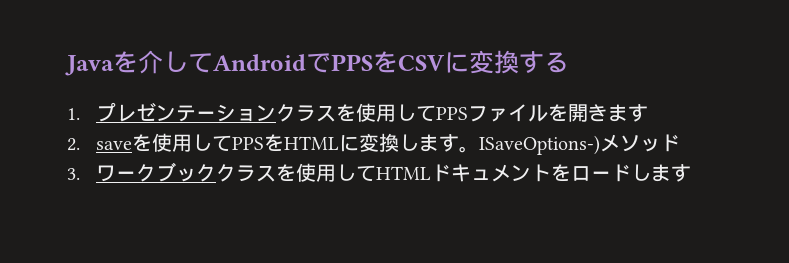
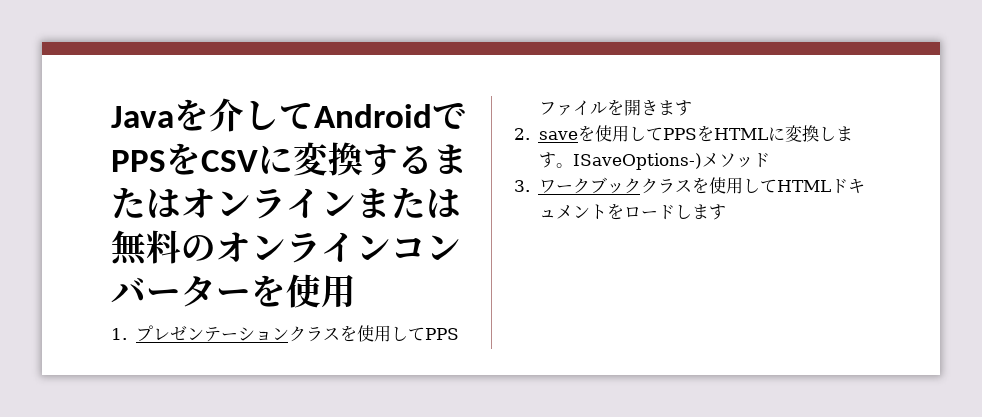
- Javaを介してAndroidでPPSをCSVに変換する
+ Javaを介してAndroidでPPSをCSVに変換するまたはオンラインまたは無料のオンラインコンバーターを使用

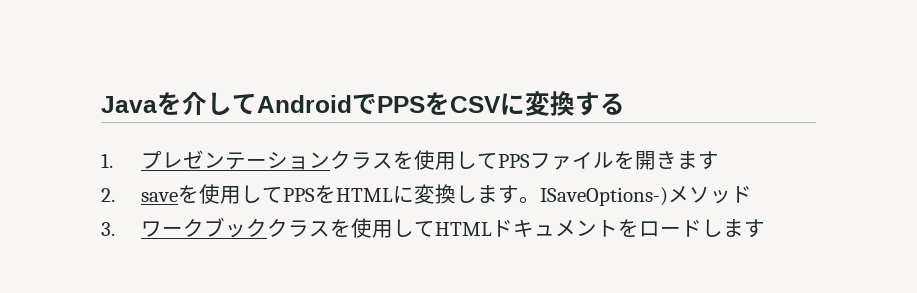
- Javaを介してAndroidでPPSをCSVに変換するまたはオンラインまたは無料のオンラインコンバーターを使用
+ Javaを介してAndroidでPPSをCSVに変換する

